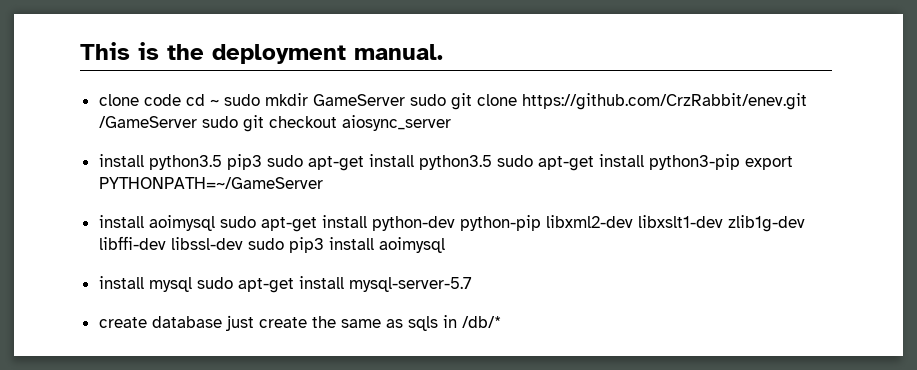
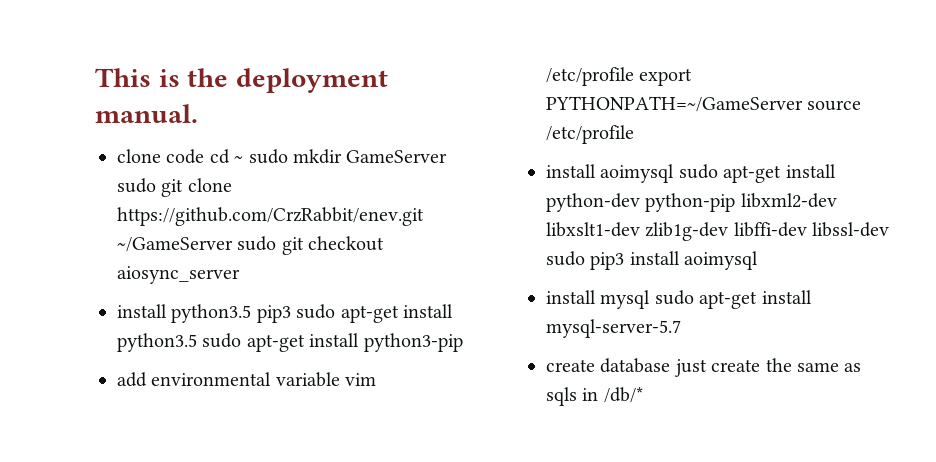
- clone code cd ~ sudo mkdir GameServer sudo git clone https://github.com/CrzRabbit/enev.git /GameServer sudo git checkout aiosync_server
+ clone code cd ~ sudo mkdir GameServer sudo git clone https://github.com/CrzRabbit/enev.git ~/GameServer sudo git checkout aiosync_server
- install python3.5 pip3 sudo apt-get install python3.5 sudo apt-get install python3-pip export PYTHONPATH=~/GameServer
+ install python3.5 pip3 sudo apt-get install python3.5 sudo apt-get install python3-pip
+ add environmental variable vim /etc/profile export PYTHONPATH=~/GameServer source /etc/profile

